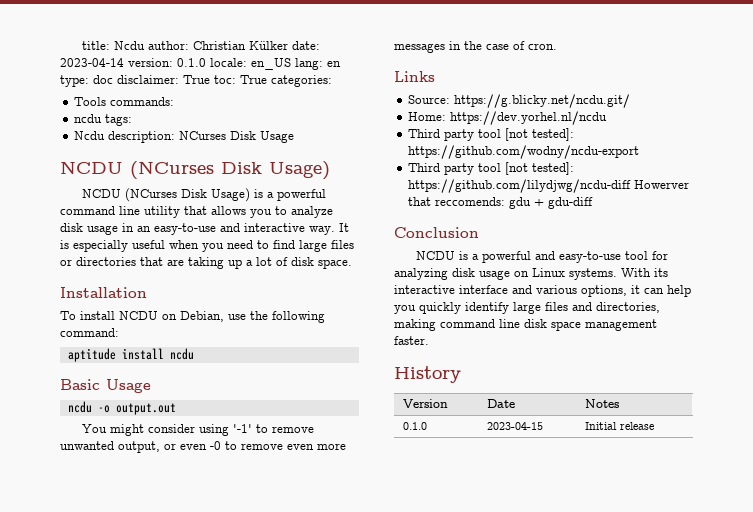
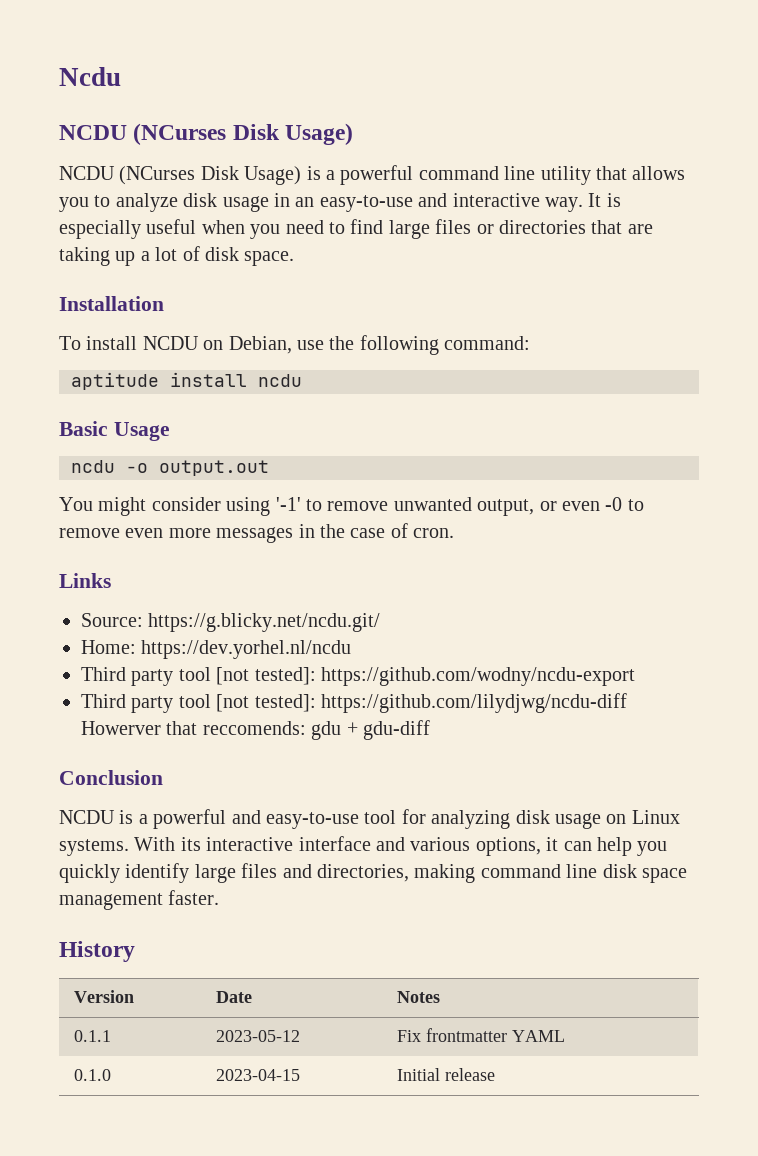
- title: Ncdu author: Christian Külker date: 2023-04-14 version: 0.1.0 locale: en_US lang: en type: doc disclaimer: True toc: True categories:
- Tools commands:
- ncdu tags:
- Ncdu description: NCurses Disk Usage
+ Ncdu
+ 0.1.1 | 2023-05-12 | Fix frontmatter YAML

